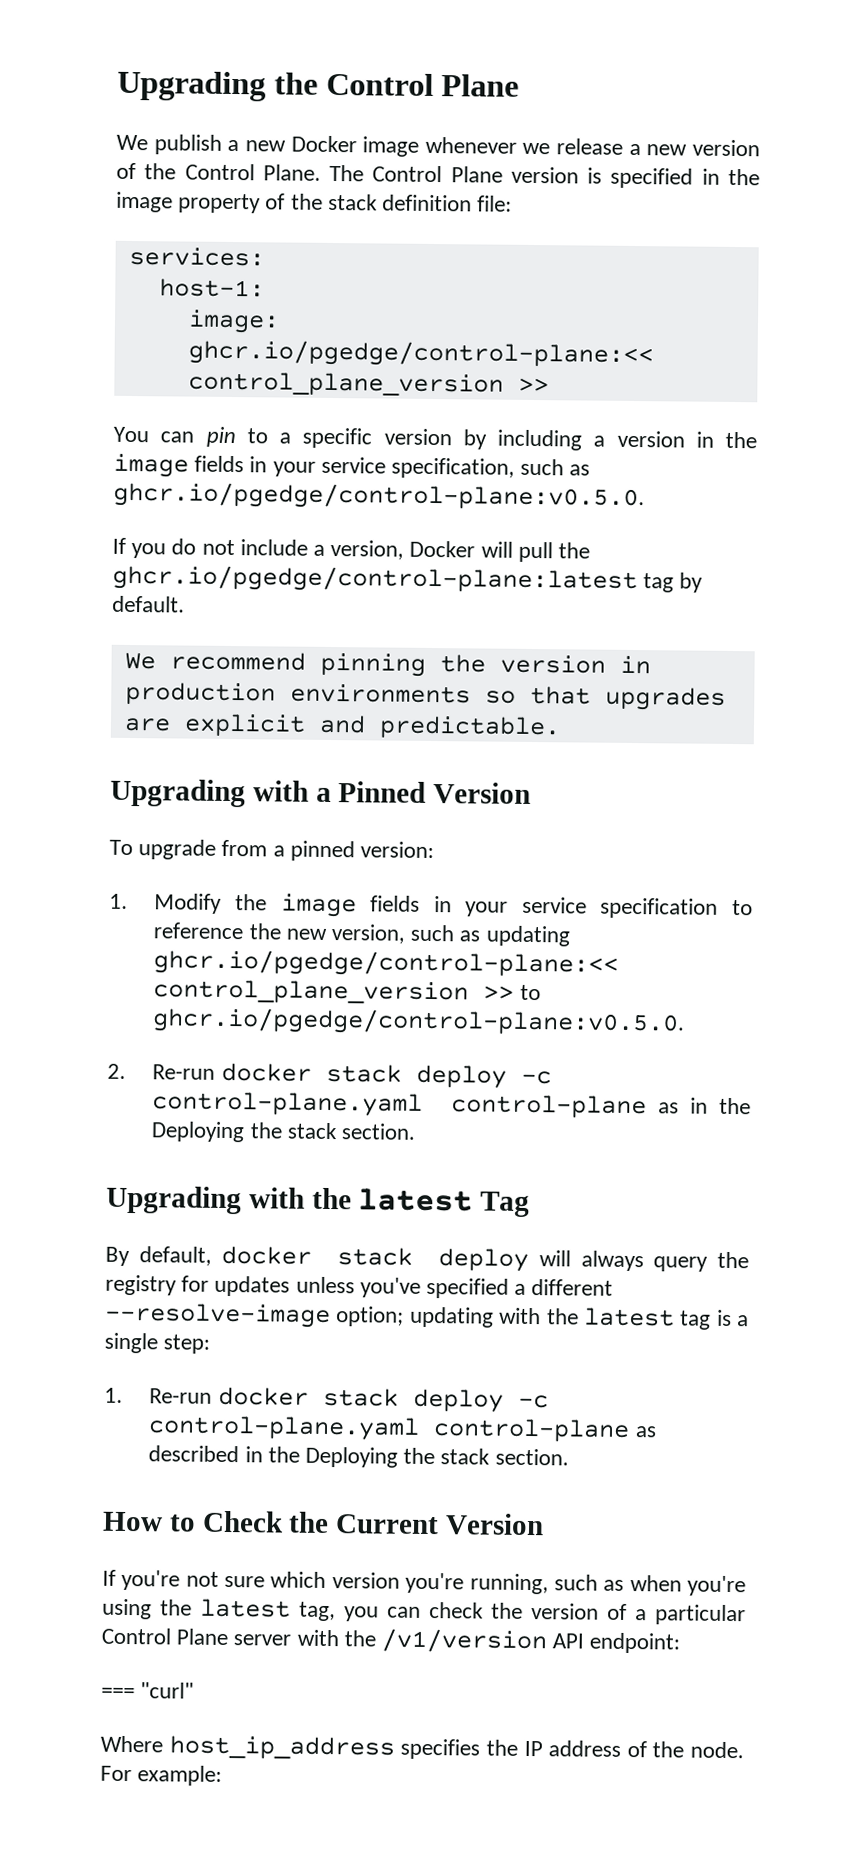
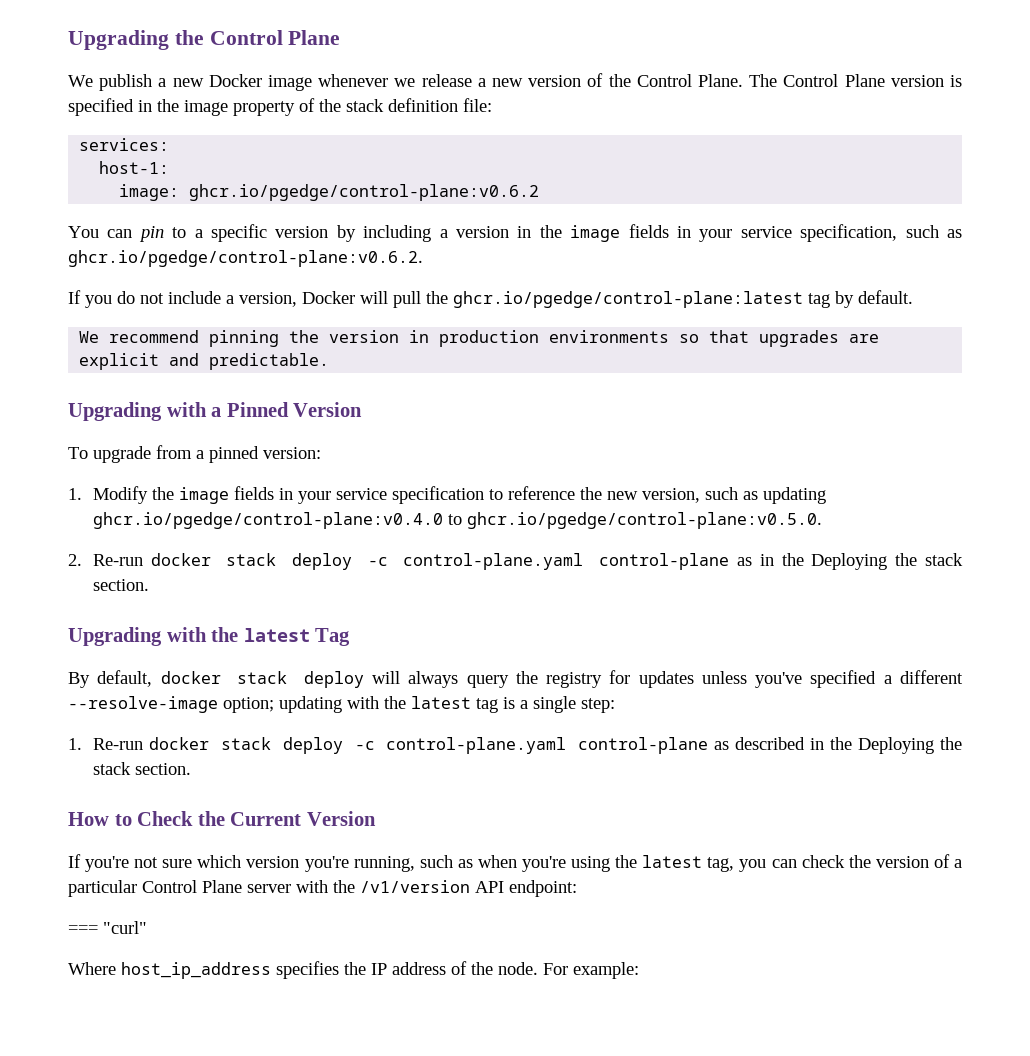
- image: ghcr.io/pgedge/control-plane:<< control_plane_version >>
+ image: ghcr.io/pgedge/control-plane:v0.6.2
- You can pin to a specific version by including a version in the image fields in your service specification, such as ghcr.io/pgedge/control-plane:v0.5.0.
+ You can pin to a specific version by including a version in the image fields in your service specification, such as ghcr.io/pgedge/control-plane:v0.6.2.
- 1. Modify the image fields in your service specification to reference the new version, such as updating ghcr.io/pgedge/control-plane:<< control_plane_version >> to ghcr.io/pgedge/control-plane:v0.5.0.
+ 1. Modify the image fields in your service specification to reference the new version, such as updating ghcr.io/pgedge/control-plane:v0.4.0 to ghcr.io/pgedge/control-plane:v0.5.0.

